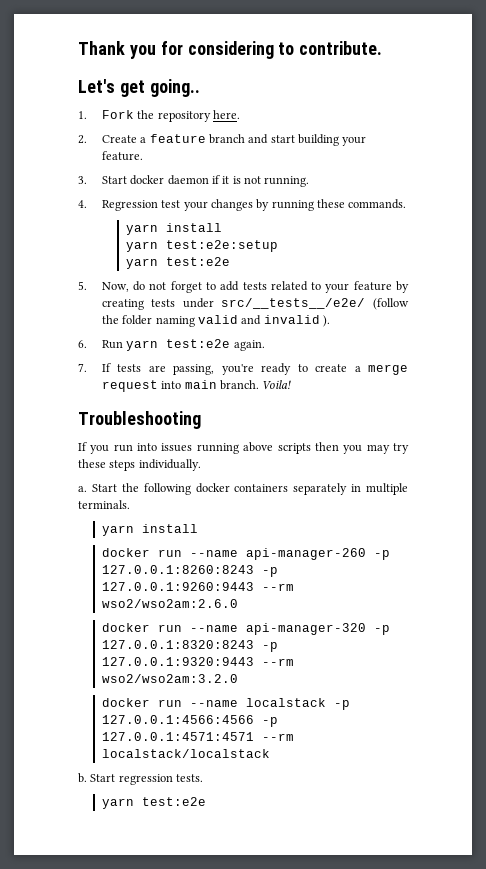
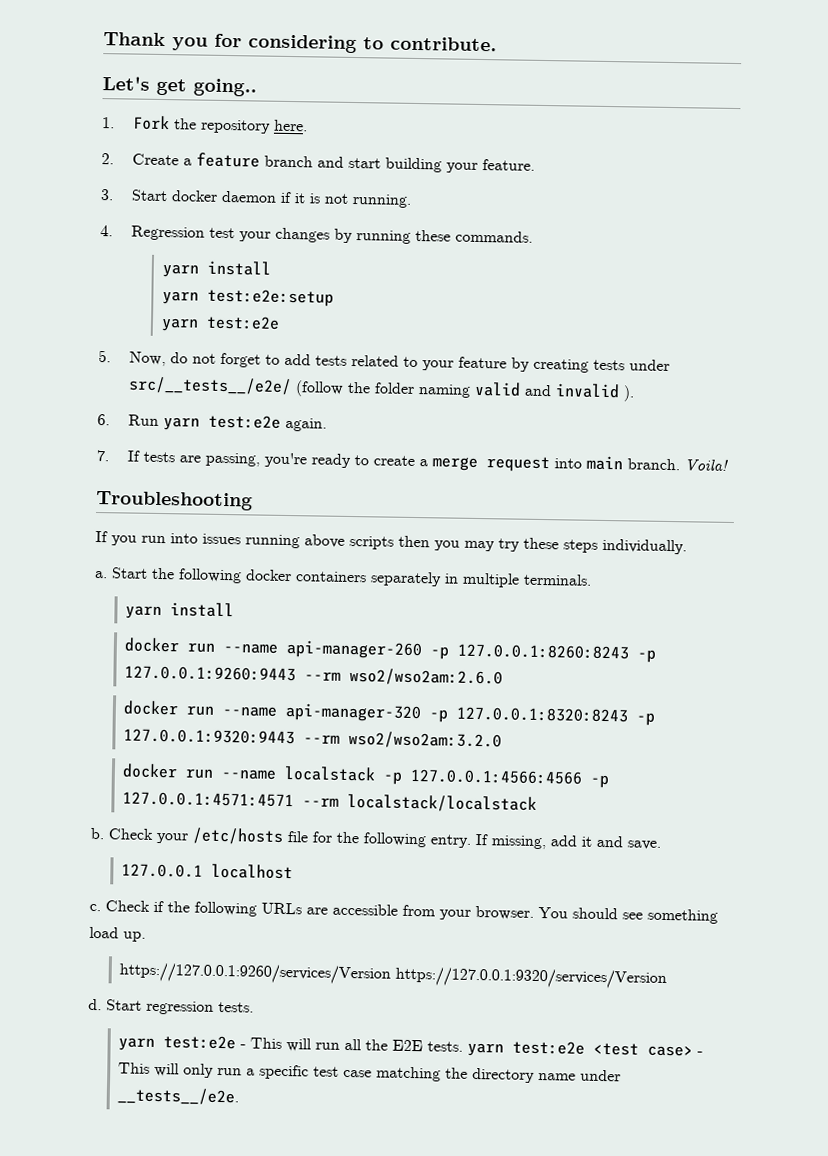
+ Check your /etc/hosts file for the following entry. If missing, add it and save.
+ 127.0.0.1 localhost
+ c. Check if the following URLs are accessible from your browser. You should see something load up.
+ https://127.0.0.1:9260/services/Version https://127.0.0.1:9320/services/Version
+ d.
  Start regression tests.
- yarn test:e2e
+ yarn test:e2e - This will run all the E2E tests. yarn test:e2e <test case> - This will only run a specific test case matching the directory name under __tests__/e2e.

